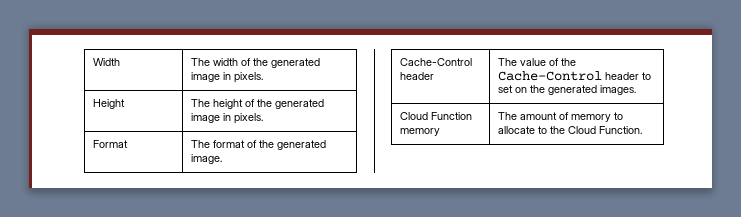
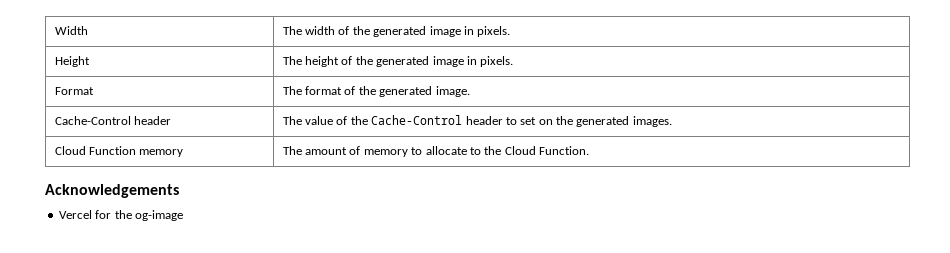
+ Acknowledgements
+ Vercel for the og-image

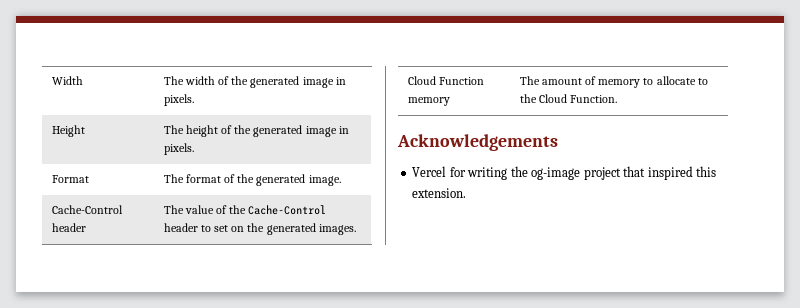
- Vercel for the og-image
+ Vercel for writing the og-image project that inspired this extension.

